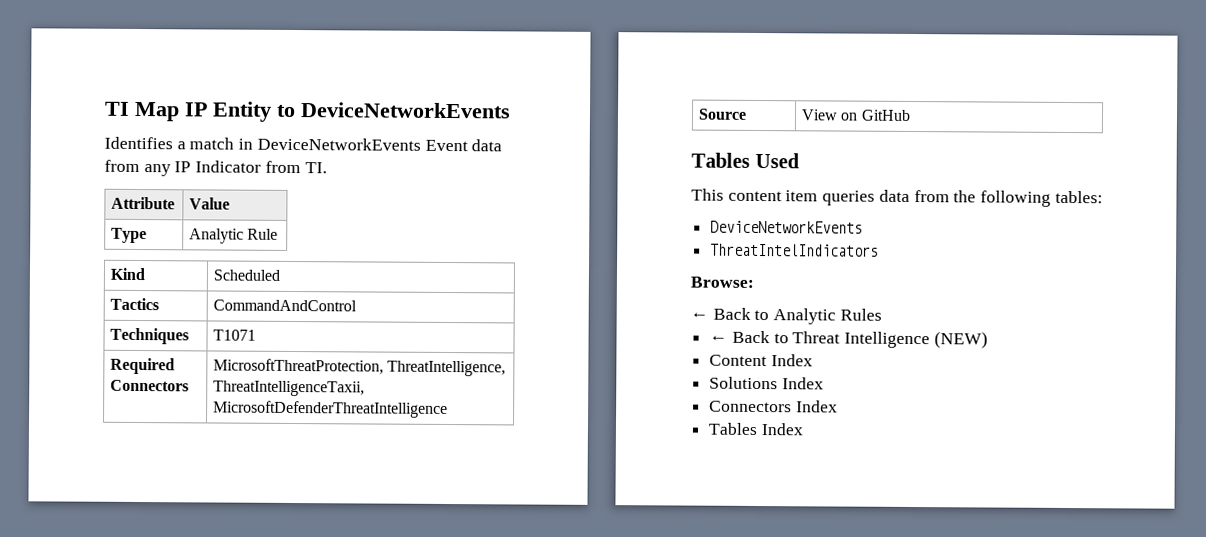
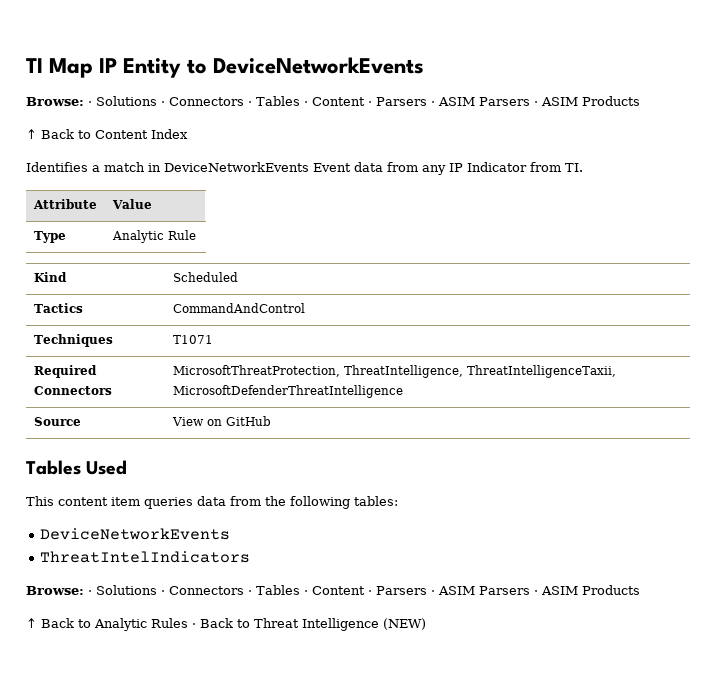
  TI Map IP Entity to DeviceNetworkEvents
+ Browse: · Solutions · Connectors · Tables · Content · Parsers · ASIM Parsers · ASIM Products
+ ↑ Back to Content Index
  ThreatIntelIndicators
- Browse:
- ← Back to Analytic Rules
- ← Back to Threat Intelligence (NEW)
+ Browse: · Solutions · Connectors · Tables · Content · Parsers · ASIM Parsers · ASIM Products
+ ↑ Back to Analytic Rules · Back to Threat Intelligence (NEW)
- Content Index
- Solutions Index
- Connectors Index
- Tables Index

